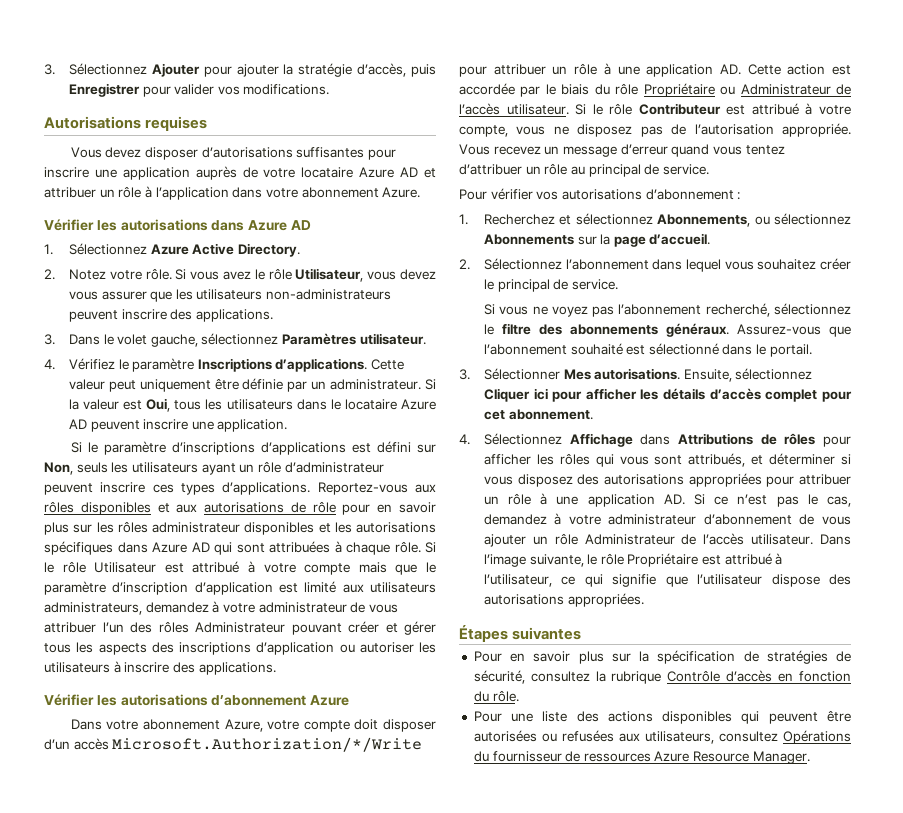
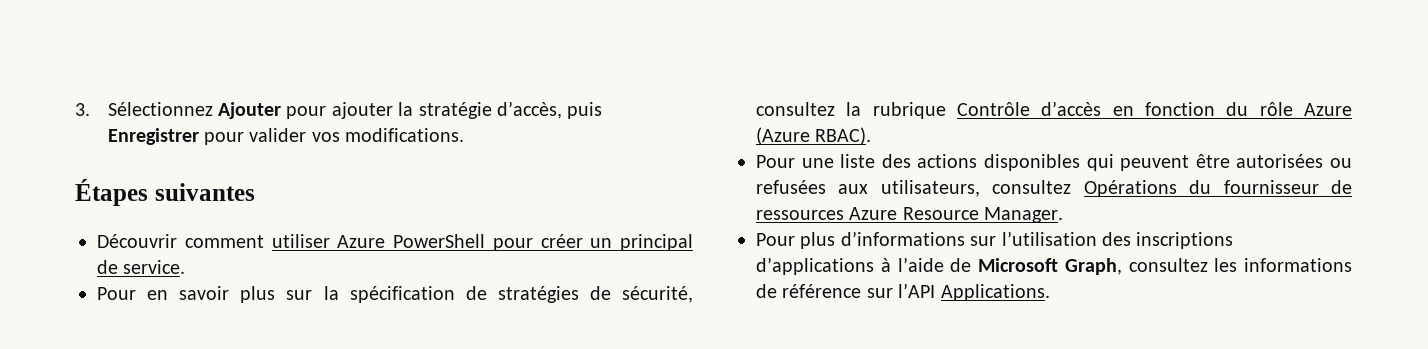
- Autorisations requises
- Vous devez disposer d’autorisations suffisantes pour inscrire une application auprès de votre locataire Azure AD et attribuer un rôle à l’application dans votre abonnement Azure.
- Vérifier les autorisations dans Azure AD
- 1. Sélectionnez Azure Active Directory.
- 2. Notez votre rôle. Si vous avez le rôle Utilisateur, vous devez vous assurer que les utilisateurs non-administrateurs peuvent inscrire des applications.
- 3. Dans le volet gauche, sélectionnez Paramètres utilisateur.
- 4. Vérifiez le paramètre Inscriptions d’applications. Cette valeur peut uniquement être définie par un administrateur. Si la valeur est Oui, tous les utilisateurs dans le locataire Azure AD peuvent inscrire une application.
- Si le paramètre d’inscriptions d’applications est défini sur Non, seuls les utilisateurs ayant un rôle d’administrateur peuvent inscrire ces types d’applications. Reportez-vous aux rôles disponibles et aux autorisations de rôle pour en savoir plus sur les rôles administrateur disponibles et les autorisations spécifiques dans Azure AD qui sont attribuées à chaque rôle. Si le rôle Utilisateur est attribué à votre compte mais que le paramètre d’inscription d’application est limité aux utilisateurs administrateurs, demandez à votre administrateur de vous attribuer l’un des rôles Administrateur pouvant créer et gérer tous les aspects des inscriptions d’application ou autoriser les utilisateurs à inscrire des applications.
- Vérifier les autorisations d’abonnement Azure
- Dans votre abonnement Azure, votre compte doit disposer d’un accès Microsoft.Authorization/*/Write pour attribuer un rôle à une application AD. Cette action est accordée par le biais du rôle Propriétaire ou Administrateur de l’accès utilisateur. Si le rôle Contributeur est attribué à votre compte, vous ne disposez pas de l’autorisation appropriée. Vous recevez un message d’erreur quand vous tentez d’attribuer un rôle au principal de service.
- Pour vérifier vos autorisations d’abonnement :
- 1. Recherchez et sélectionnez Abonnements, ou sélectionnez Abonnements sur la page d’accueil.
- 2. Sélectionnez l’abonnement dans lequel vous souhaitez créer le principal de service.
- Si vous ne voyez pas l’abonnement recherché, sélectionnez le filtre des abonnements généraux. Assurez-vous que l’abonnement souhaité est sélectionné dans le portail.
- 3. Sélectionner Mes autorisations. Ensuite, sélectionnez Cliquer ici pour afficher les détails d’accès complet pour cet abonnement.
- 4. Sélectionnez Affichage dans Attributions de rôles pour afficher les rôles qui vous sont attribués, et déterminer si vous disposez des autorisations appropriées pour attribuer un rôle à une application AD. Si ce n’est pas le cas, demandez à votre administrateur d’abonnement de vous ajouter un rôle Administrateur de l’accès utilisateur. Dans l’image suivante, le rôle Propriétaire est attribué à l’utilisateur, ce qui signifie que l’utilisateur dispose des autorisations appropriées.
  Étapes suivantes
+ Découvrir comment utiliser Azure PowerShell pour créer un principal de service.
- Pour en savoir plus sur la spécification de stratégies de sécurité, consultez la rubrique Contrôle d’accès en fonction du rôle.
+ Pour en savoir plus sur la spécification de stratégies de sécurité, consultez la rubrique Contrôle d’accès en fonction du rôle Azure (Azure RBAC).
+ Pour plus d’informations sur l’utilisation des inscriptions d’applications à l’aide de Microsoft Graph, consultez les informations de référence sur l’API Applications.

